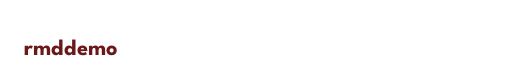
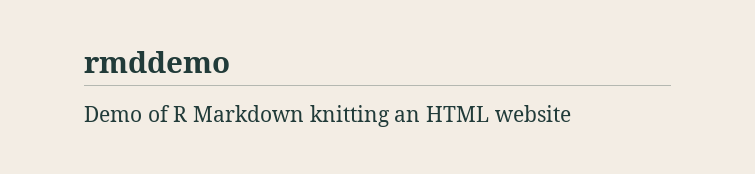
+ Demo of R Markdown knitting an HTML website

